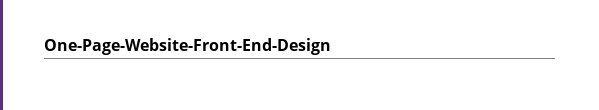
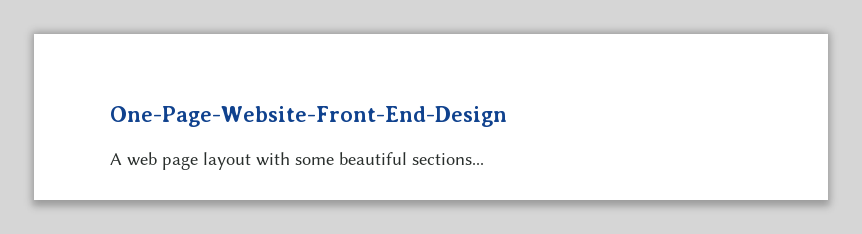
+ A web page layout with some beautiful sections...

